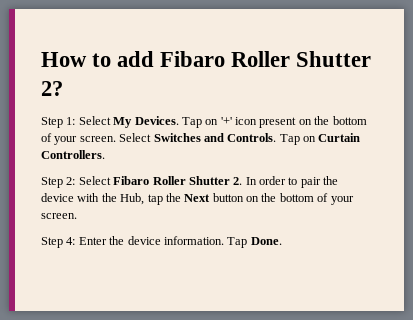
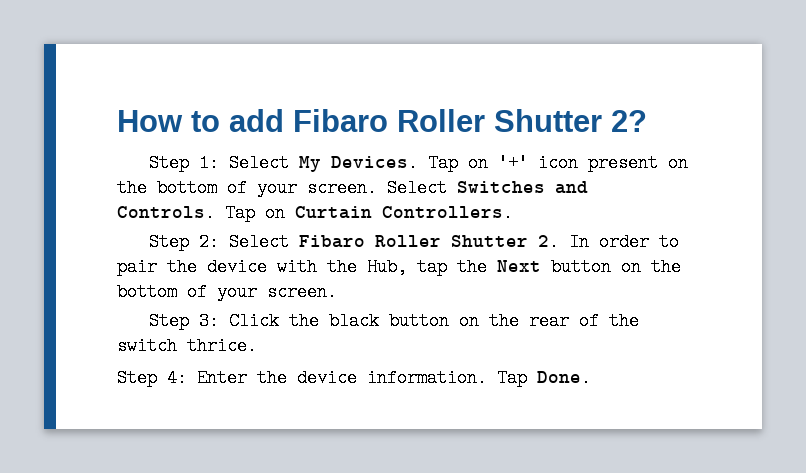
+ Step 3: Click the black button on the rear of the switch thrice.

